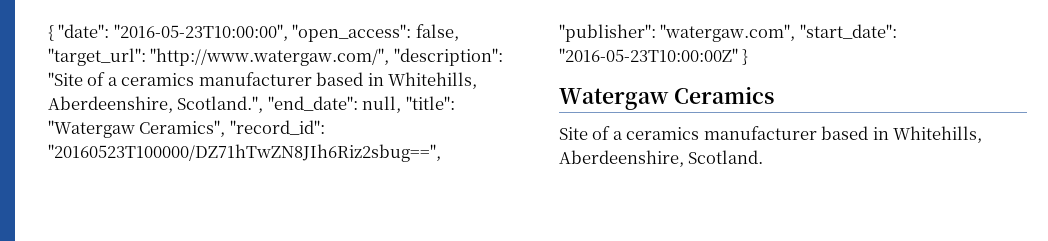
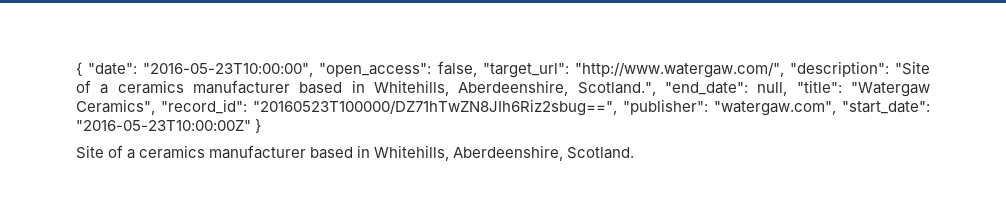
- Watergaw Ceramics

